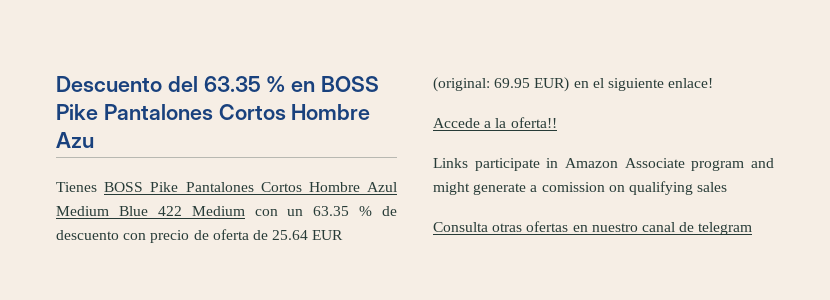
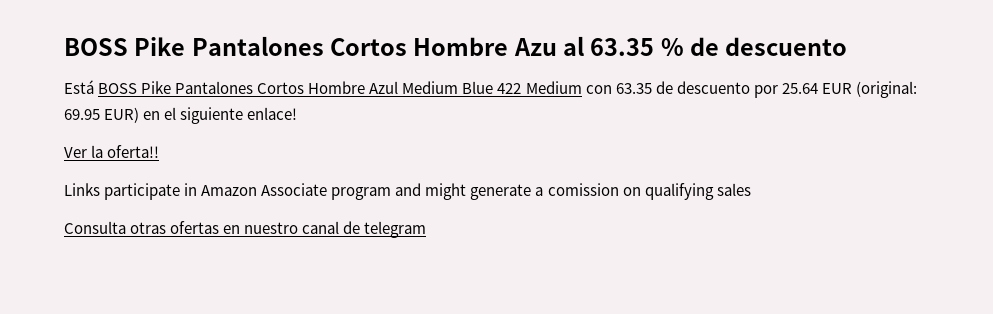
- Descuento del 63.35 % en BOSS Pike Pantalones Cortos Hombre Azu
- Tienes BOSS Pike Pantalones Cortos Hombre Azul Medium Blue 422 Medium con un 63.35 % de descuento con precio de oferta de 25.64 EUR (original: 69.95 EUR) en el siguiente enlace!
+ BOSS Pike Pantalones Cortos Hombre Azu al 63.35 % de descuento
+ Está BOSS Pike Pantalones Cortos Hombre Azul Medium Blue 422 Medium con 63.35 de descuento por 25.64 EUR (original: 69.95 EUR) en el siguiente enlace!
- Accede a la oferta!!
+ Ver la oferta!!

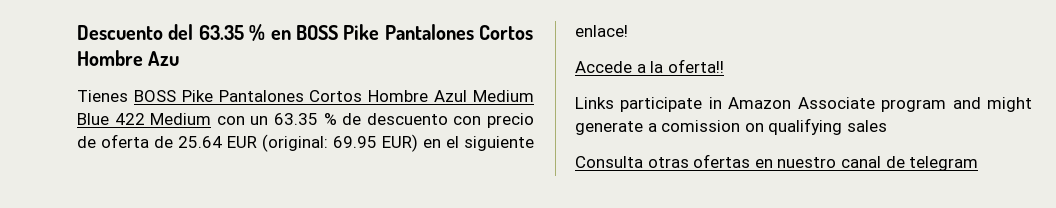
- BOSS Pike Pantalones Cortos Hombre Azu al 63.35 % de descuento
- Está BOSS Pike Pantalones Cortos Hombre Azul Medium Blue 422 Medium con 63.35 de descuento por 25.64 EUR (original: 69.95 EUR) en el siguiente enlace!
+ Descuento del 63.35 % en BOSS Pike Pantalones Cortos Hombre Azu
+ Tienes BOSS Pike Pantalones Cortos Hombre Azul Medium Blue 422 Medium con un 63.35 % de descuento con precio de oferta de 25.64 EUR (original: 69.95 EUR) en el siguiente enlace!
- Ver la oferta!!
+ Accede a la oferta!!

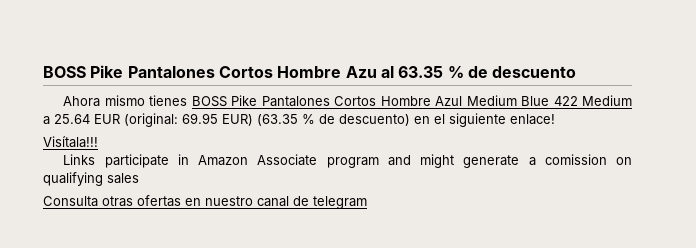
- Descuento del 63.35 % en BOSS Pike Pantalones Cortos Hombre Azu
- Tienes BOSS Pike Pantalones Cortos Hombre Azul Medium Blue 422 Medium con un 63.35 % de descuento con precio de oferta de 25.64 EUR (original: 69.95 EUR) en el siguiente enlace!
+ BOSS Pike Pantalones Cortos Hombre Azu al 63.35 % de descuento
+ Ahora mismo tienes BOSS Pike Pantalones Cortos Hombre Azul Medium Blue 422 Medium a 25.64 EUR (original: 69.95 EUR) (63.35 % de descuento) en el siguiente enlace!
- Accede a la oferta!!
+ Visítala!!!

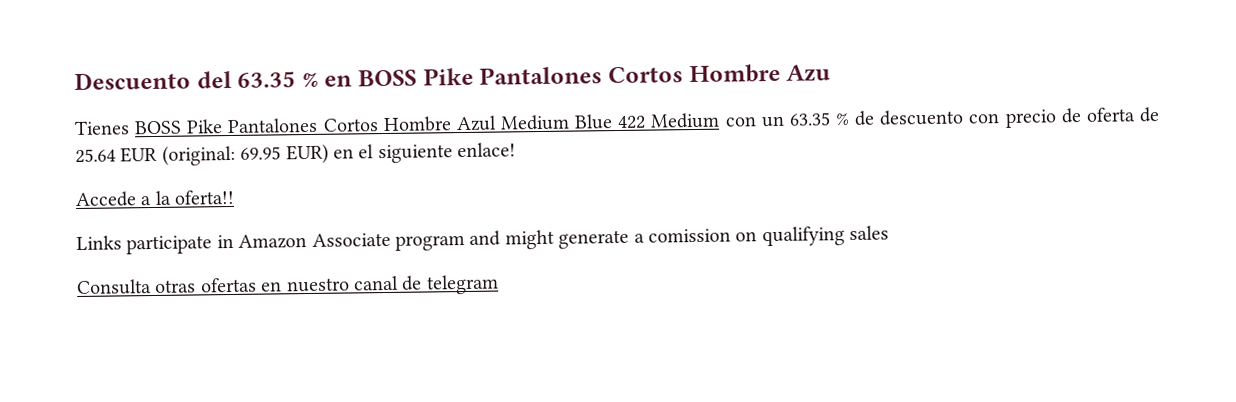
- BOSS Pike Pantalones Cortos Hombre Azu al 63.35 % de descuento
- Ahora mismo tienes BOSS Pike Pantalones Cortos Hombre Azul Medium Blue 422 Medium a 25.64 EUR (original: 69.95 EUR) (63.35 % de descuento) en el siguiente enlace!
+ Descuento del 63.35 % en BOSS Pike Pantalones Cortos Hombre Azu
+ Tienes BOSS Pike Pantalones Cortos Hombre Azul Medium Blue 422 Medium con un 63.35 % de descuento con precio de oferta de 25.64 EUR (original: 69.95 EUR) en el siguiente enlace!
- Visítala!!!
+ Accede a la oferta!!

